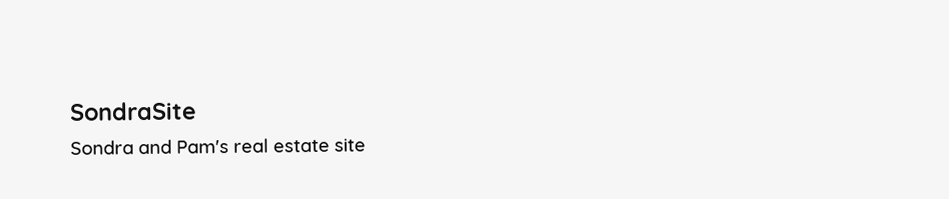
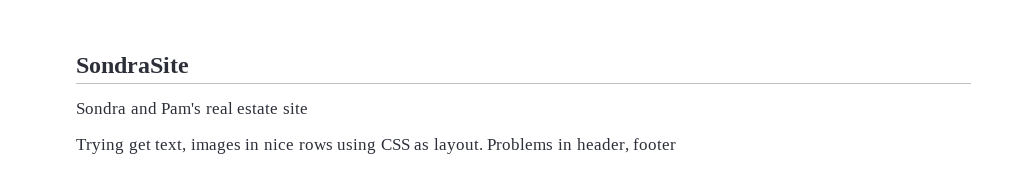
+ Trying get text, images in nice rows using CSS as layout. Problems in header, footer

